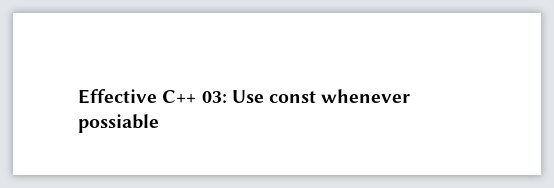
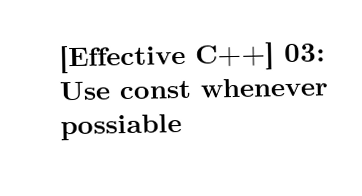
- Effective C++ 03: Use const whenever possiable
+ [Effective C++] 03: Use const whenever possiable

